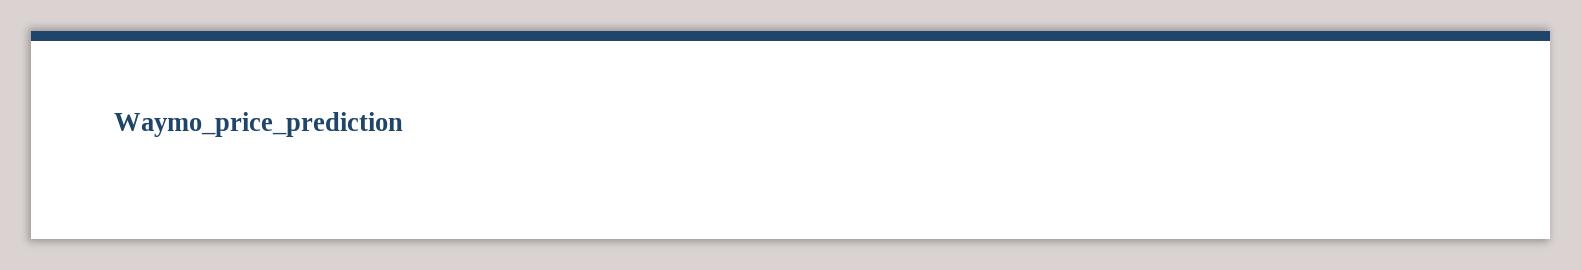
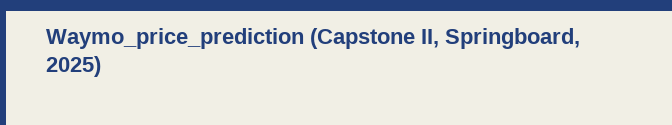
- Waymo_price_prediction
+ Waymo_price_prediction (Capstone II, Springboard, 2025)

